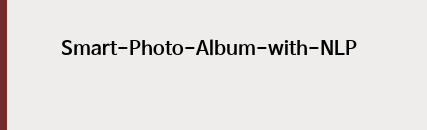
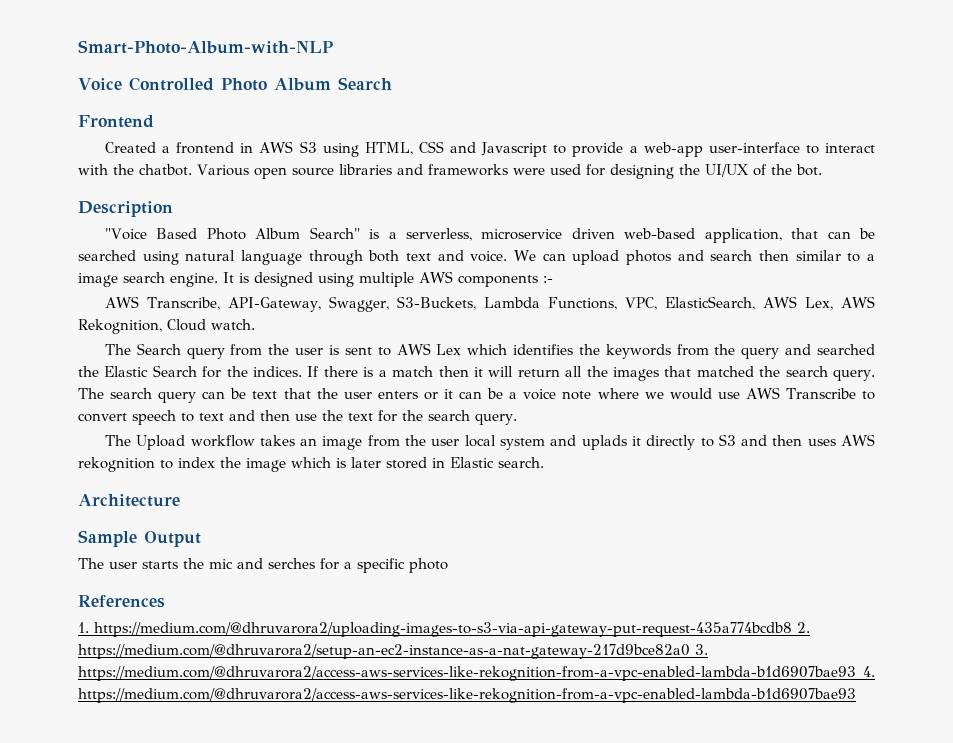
+ Voice Controlled Photo Album Search
+ Frontend
+ Created a frontend in AWS S3 using HTML, CSS and Javascript to provide a web-app user-interface to interact with the chatbot. Various open source libraries and frameworks were used for designing the UI/UX of the bot.
+ Description
+ "Voice Based Photo Album Search" is a serverless, microservice driven web-based application, that can be searched using natural language through both text and voice. We can upload photos and search then similar to a image search engine. It is designed using multiple AWS components :-
+ AWS Transcribe, API-Gateway, Swagger, S3-Buckets, Lambda Functions, VPC, ElasticSearch, AWS Lex, AWS Rekognition, Cloud watch.
+ The Search query from the user is sent to AWS Lex which identifies the keywords from the query and searched the Elastic Search for the indices. If there is a match then it will return all the images that matched the search query. The search query can be text that the user enters or it can be a voice note where we would use AWS Transcribe to convert speech to text and then use the text for the search query.
+ The Upload workflow takes an image from the user local system and uplads it directly to S3 and then uses AWS rekognition to index the image which is later stored in Elastic search.
+ Architecture
+ Sample Output
+ The user starts the mic and serches for a specific photo
+ References
+ 1. https://medium.com/@dhruvarora2/uploading-images-to-s3-via-api-gateway-put-request-435a774bcdb8 2. https://medium.com/@dhruvarora2/setup-an-ec2-instance-as-a-nat-gateway-217d9bce82a0 3. https://medium.com/@dhruvarora2/access-aws-services-like-rekognition-from-a-vpc-enabled-lambda-b1d6907bae93 4. https://medium.com/@dhruvarora2/access-aws-services-like-rekognition-from-a-vpc-enabled-lambda-b1d6907bae93

